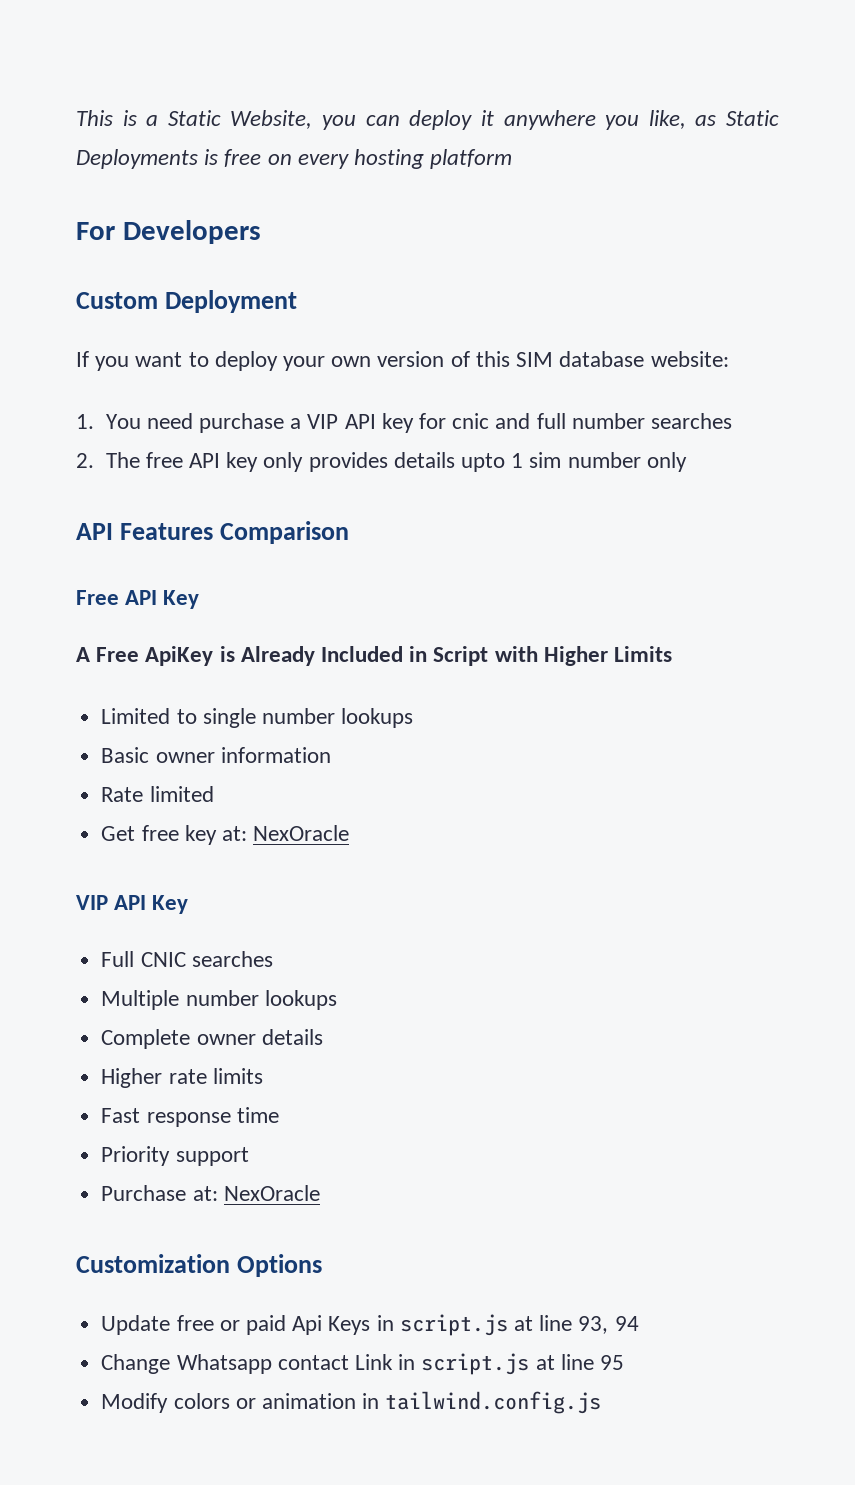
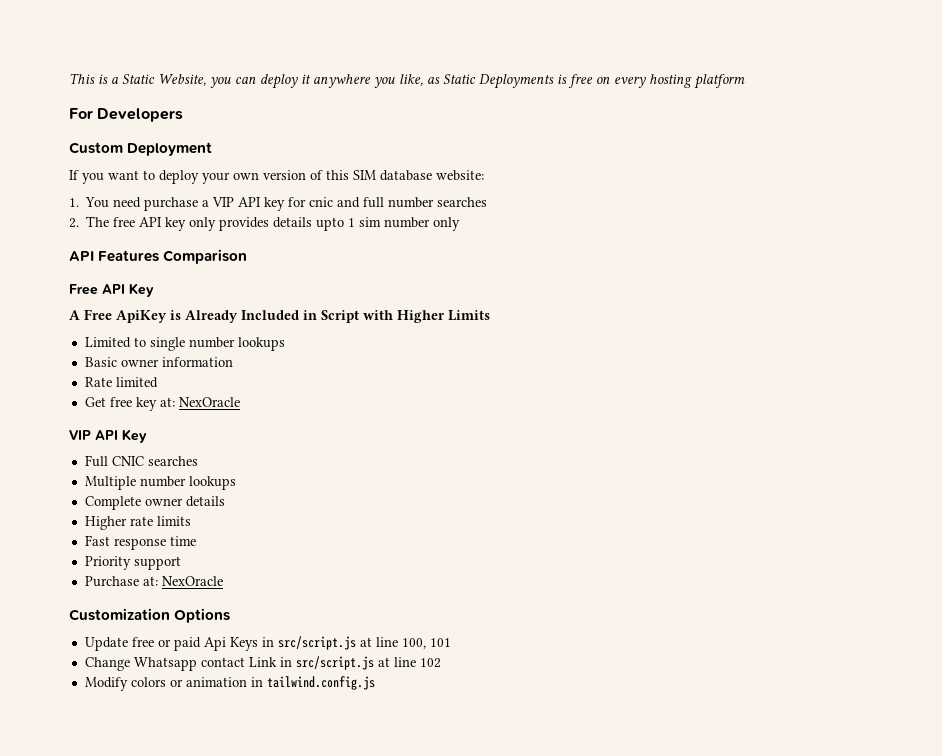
- Update free or paid Api Keys in script.js at line 93, 94
+ Update free or paid Api Keys in src/script.js at line 100, 101
- Change Whatsapp contact Link in script.js at line 95
+ Change Whatsapp contact Link in src/script.js at line 102

